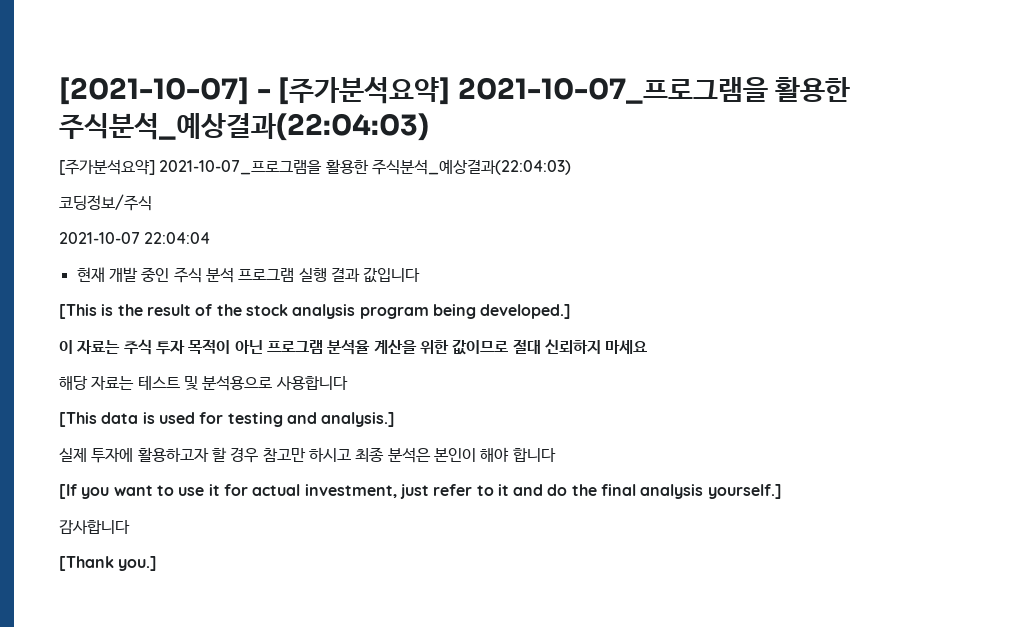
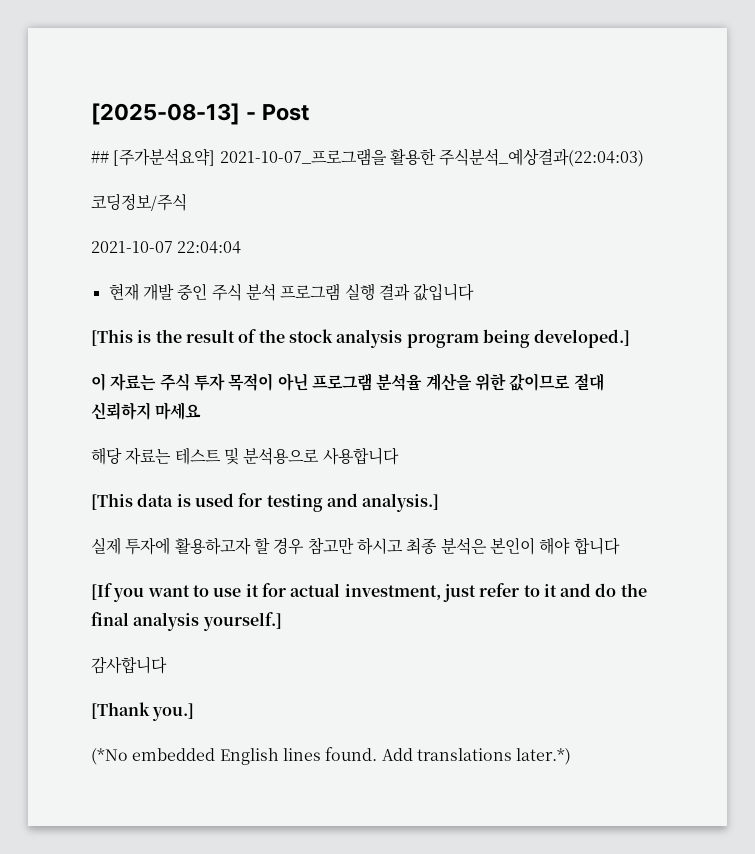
- [2021-10-07] - [주가분석요약] 2021-10-07_프로그램을 활용한 주식분석_예상결과(22:04:03)
- [주가분석요약] 2021-10-07_프로그램을 활용한 주식분석_예상결과(22:04:03)
+ [2025-08-13] - Post
+ ## [주가분석요약] 2021-10-07_프로그램을 활용한 주식분석_예상결과(22:04:03)
+ (*No embedded English lines found. Add translations later.*)

